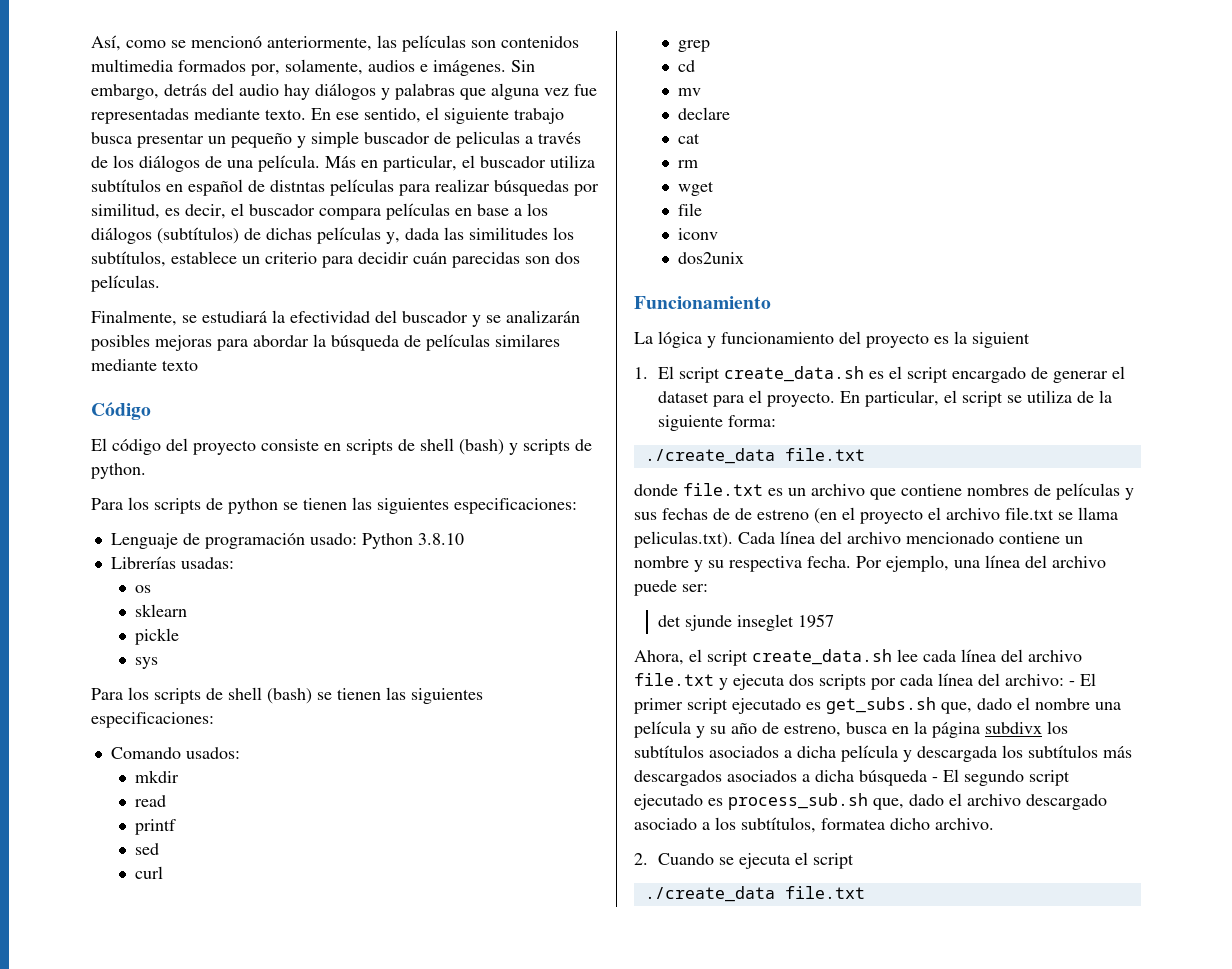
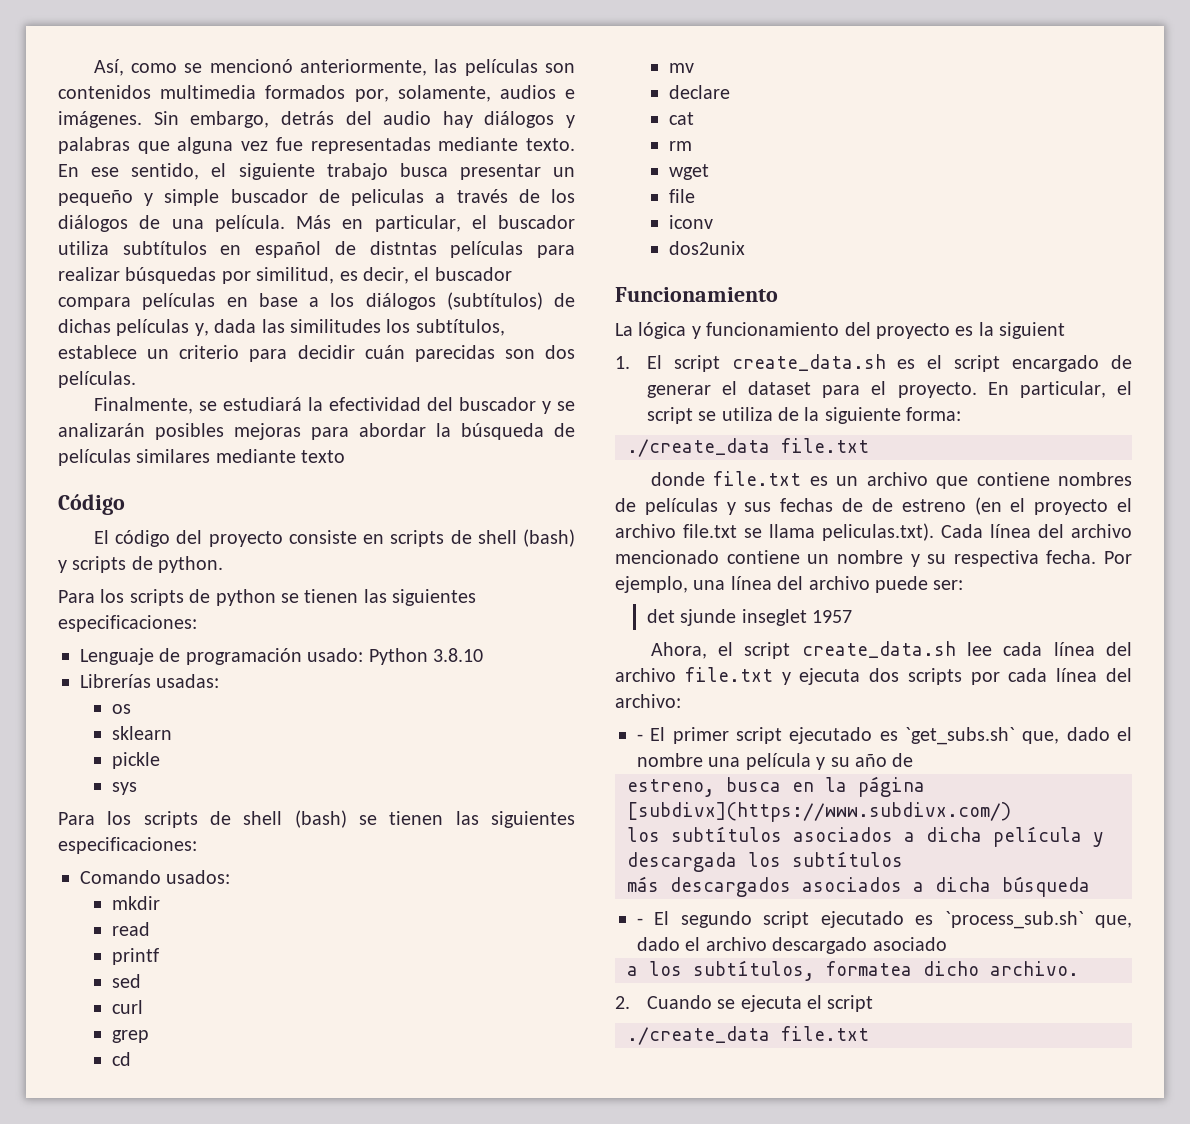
- Ahora, el script create_data.sh lee cada línea del archivo file.txt y ejecuta dos scripts por cada línea del archivo: - El primer script ejecutado es get_subs.sh que, dado el nombre una película y su año de estreno, busca en la página subdivx los subtítulos asociados a dicha película y descargada los subtítulos más descargados asociados a dicha búsqueda - El segundo script ejecutado es process_sub.sh que, dado el archivo descargado asociado a los subtítulos, formatea dicho archivo.
+ Ahora, el script create_data.sh lee cada línea del archivo file.txt y ejecuta dos scripts por cada línea del archivo:
+ - El primer script ejecutado es `get_subs.sh` que, dado el nombre una película y su año de
+ estreno, busca en la página [subdivx](https://www.subdivx.com/)
+ los subtítulos asociados a dicha película y descargada los subtítulos
+ más descargados asociados a dicha búsqueda
+ - El segundo script ejecutado es `process_sub.sh` que, dado el archivo descargado asociado
+ a los subtítulos, formatea dicho archivo.

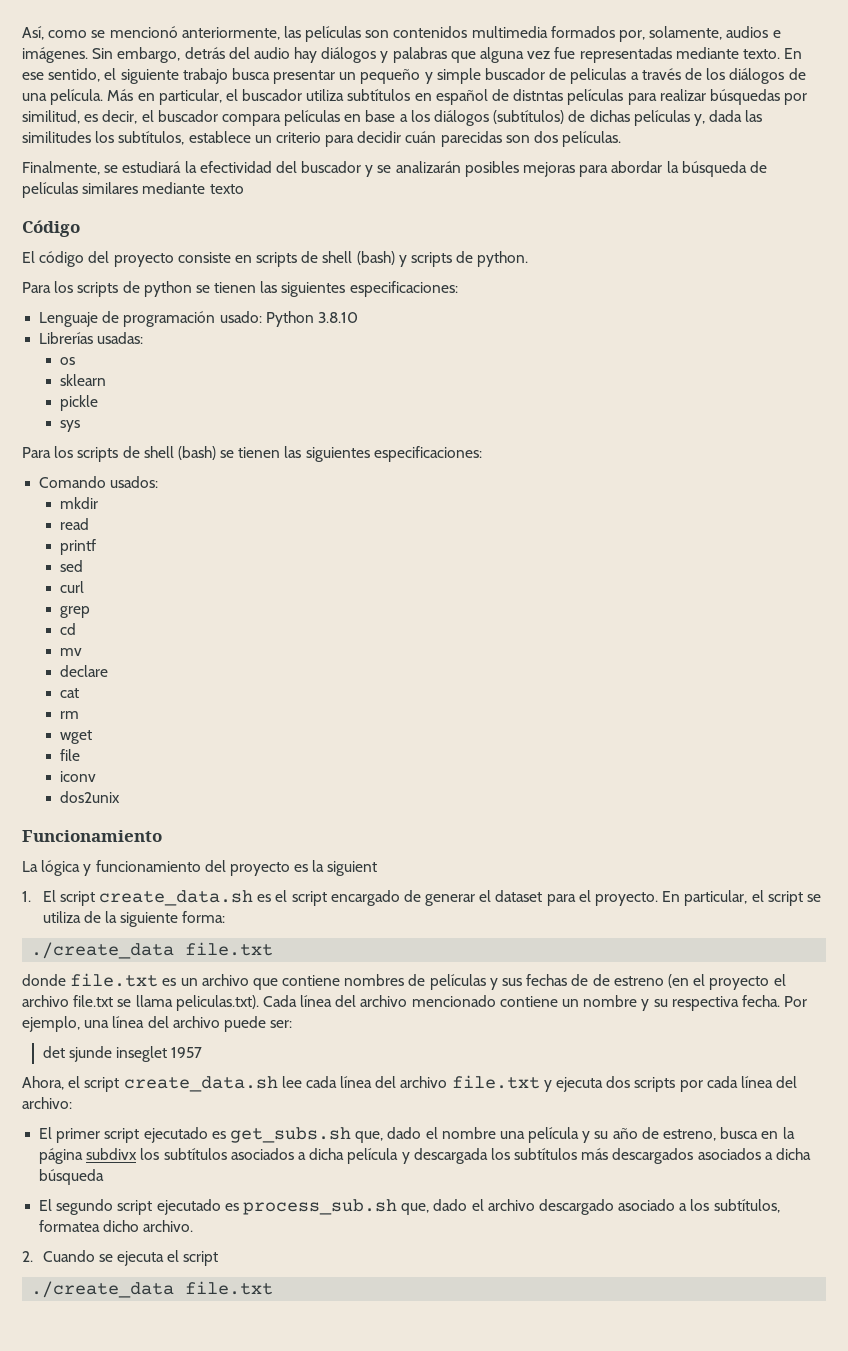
- - El primer script ejecutado es `get_subs.sh` que, dado el nombre una película y su año de
- estreno, busca en la página [subdivx](https://www.subdivx.com/)
- los subtítulos asociados a dicha película y descargada los subtítulos
- más descargados asociados a dicha búsqueda
+ El primer script ejecutado es get_subs.sh que, dado el nombre una película y su año de estreno, busca en la página subdivx los subtítulos asociados a dicha película y descargada los subtítulos más descargados asociados a dicha búsqueda
- - El segundo script ejecutado es `process_sub.sh` que, dado el archivo descargado asociado
- a los subtítulos, formatea dicho archivo.
+ El segundo script ejecutado es process_sub.sh que, dado el archivo descargado asociado a los subtítulos, formatea dicho archivo.

